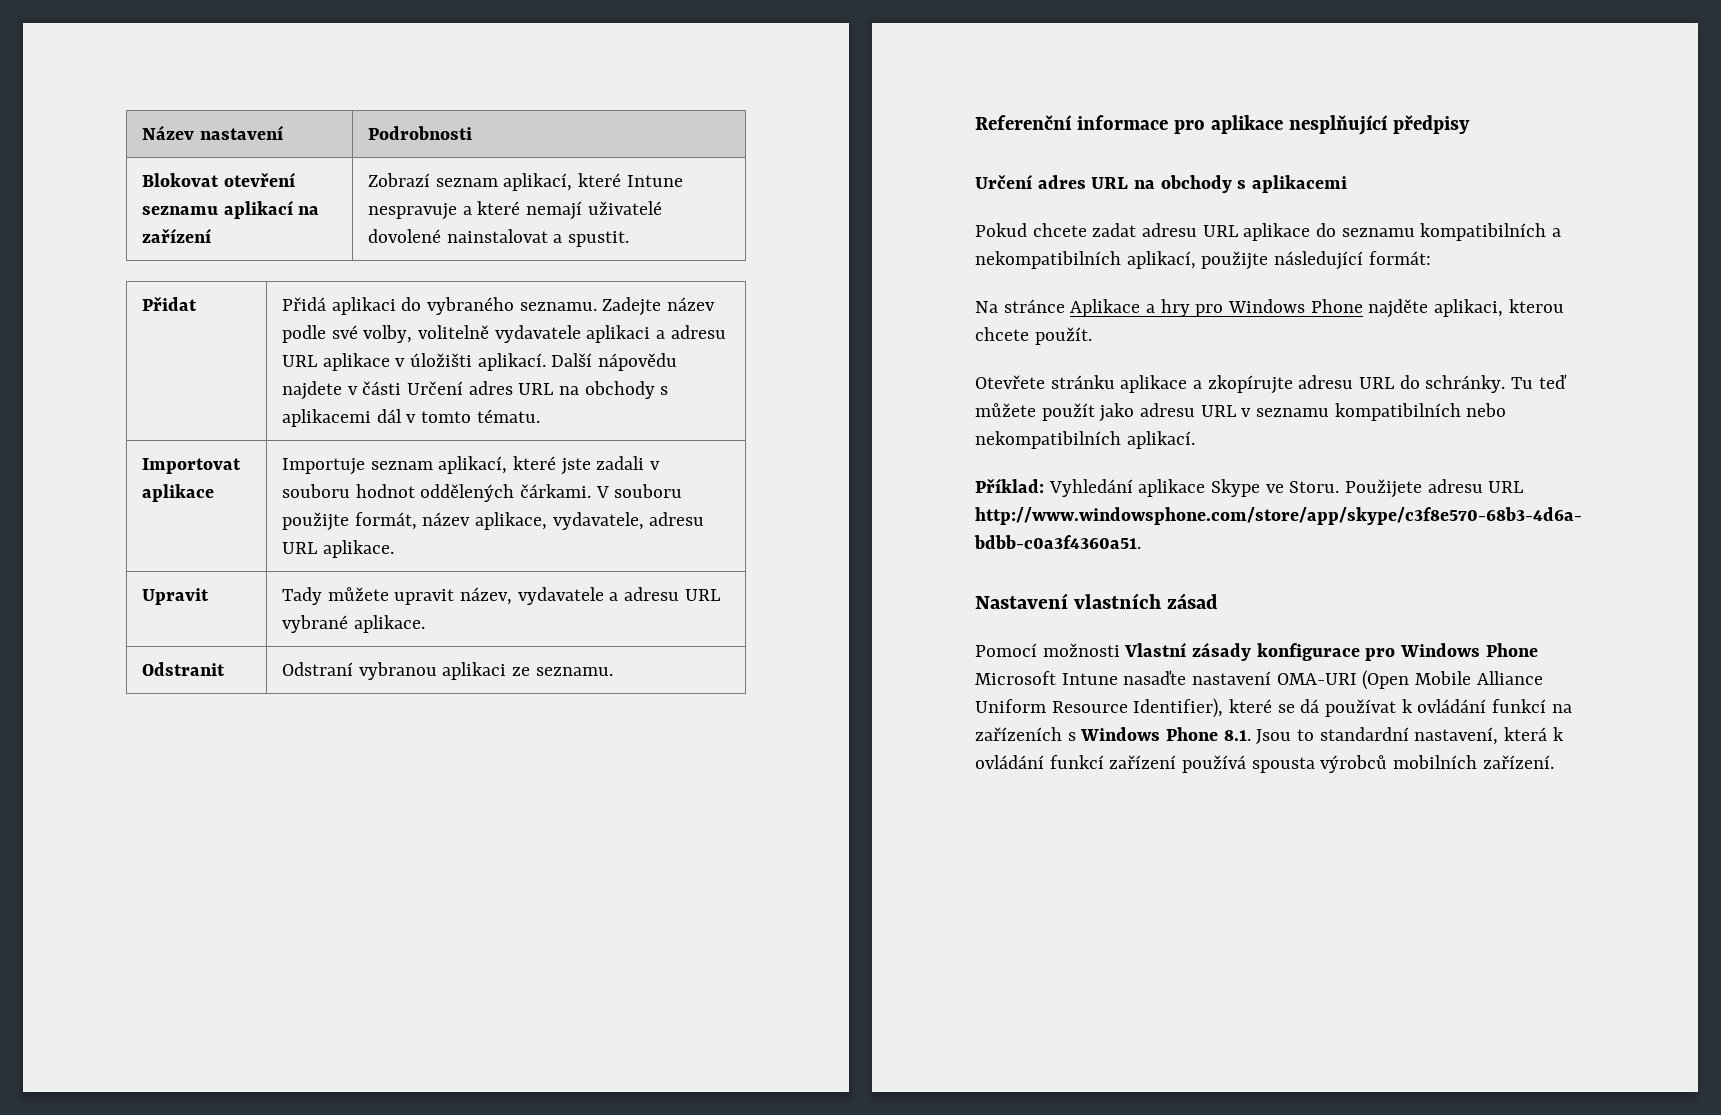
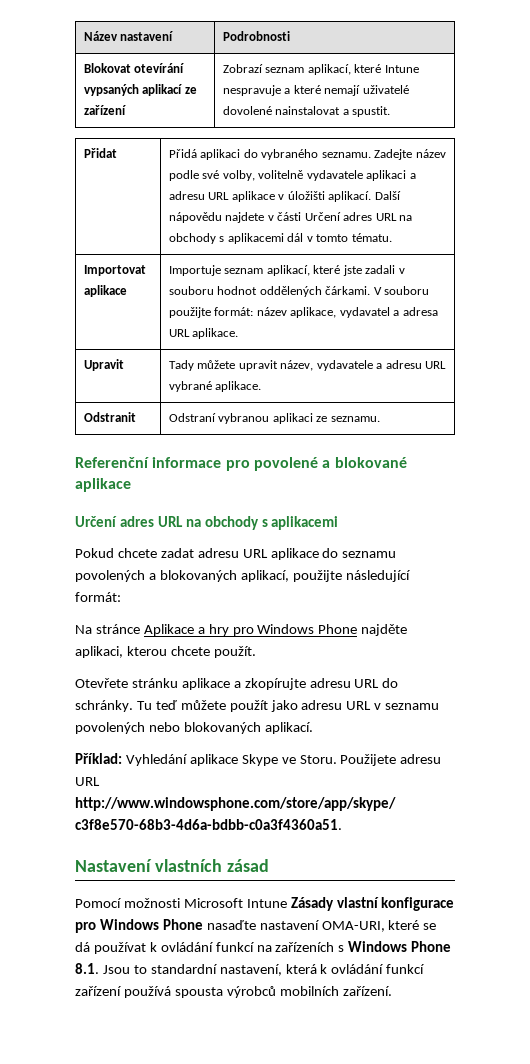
- Blokovat otevření seznamu aplikací na zařízení | Zobrazí seznam aplikací, které Intune nespravuje a které nemají uživatelé dovolené nainstalovat a spustit.
+ Blokovat otevírání vypsaných aplikací ze zařízení | Zobrazí seznam aplikací, které Intune nespravuje a které nemají uživatelé dovolené nainstalovat a spustit.
- Importovat aplikace | Importuje seznam aplikací, které jste zadali v souboru hodnot oddělených čárkami. V souboru použijte formát, název aplikace, vydavatele, adresu URL aplikace.
+ Importovat aplikace | Importuje seznam aplikací, které jste zadali v souboru hodnot oddělených čárkami. V souboru použijte formát: název aplikace, vydavatel a adresa URL aplikace.
- Referenční informace pro aplikace nesplňující předpisy
+ Referenční informace pro povolené a blokované aplikace
- Pokud chcete zadat adresu URL aplikace do seznamu kompatibilních a nekompatibilních aplikací, použijte následující formát:
+ Pokud chcete zadat adresu URL aplikace do seznamu povolených a blokovaných aplikací, použijte následující formát:
- Tu teď můžete použít jako adresu URL v seznamu kompatibilních nebo nekompatibilních aplikací.
+ Tu teď můžete použít jako adresu URL v seznamu povolených nebo blokovaných aplikací.
- Pomocí možnosti Vlastní zásady konfigurace pro Windows Phone Microsoft Intune nasaďte nastavení OMA-URI (Open Mobile Alliance Uniform Resource Identifier), které se dá používat k ovládání funkcí na zařízeních s Windows Phone 8.1. Jsou to standardní nastavení, která k ovládání funkcí zařízení používá spousta výrobců mobilních zařízení.
+ Pomocí možnosti Microsoft Intune Zásady vlastní konfigurace pro Windows Phone nasaďte nastavení OMA-URI, které se dá používat k ovládání funkcí na zařízeních s Windows Phone 8.1. Jsou to standardní nastavení, která k ovládání funkcí zařízení používá spousta výrobců mobilních zařízení.

